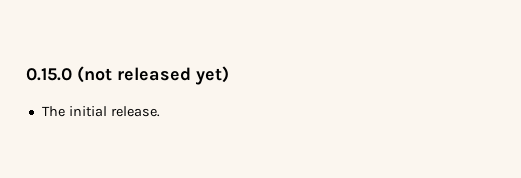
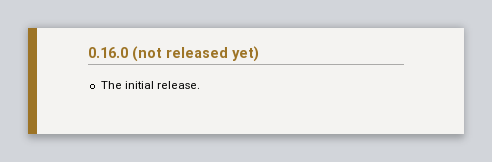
- 0.15.0 (not released yet)
+ 0.16.0 (not released yet)

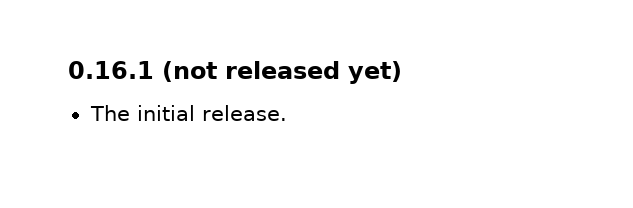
- 0.16.0 (not released yet)
+ 0.16.1 (not released yet)

